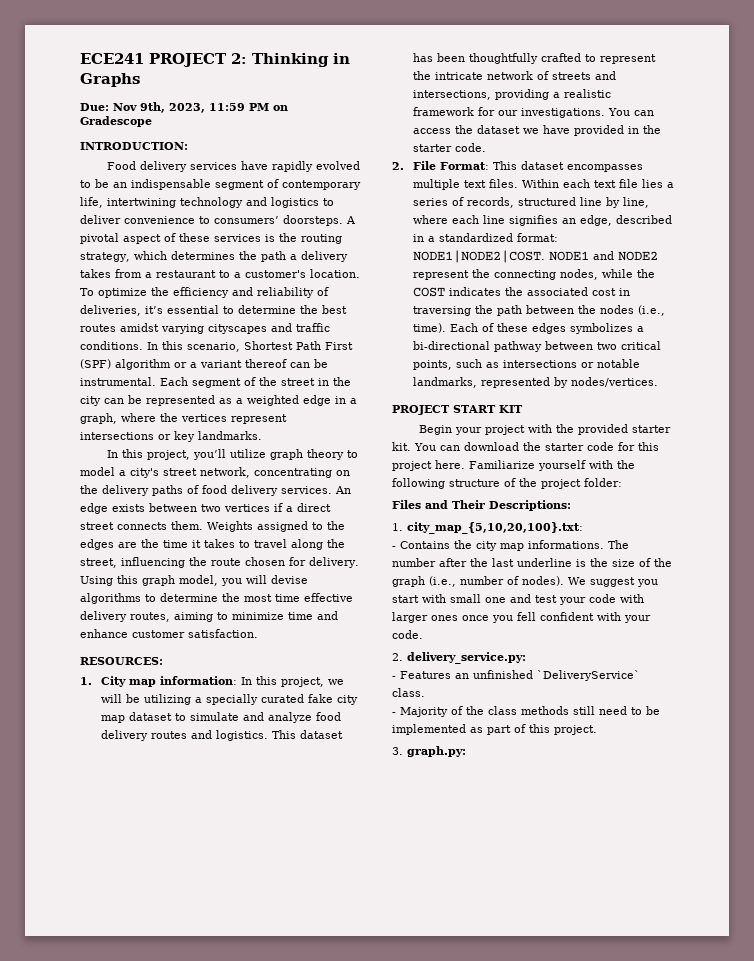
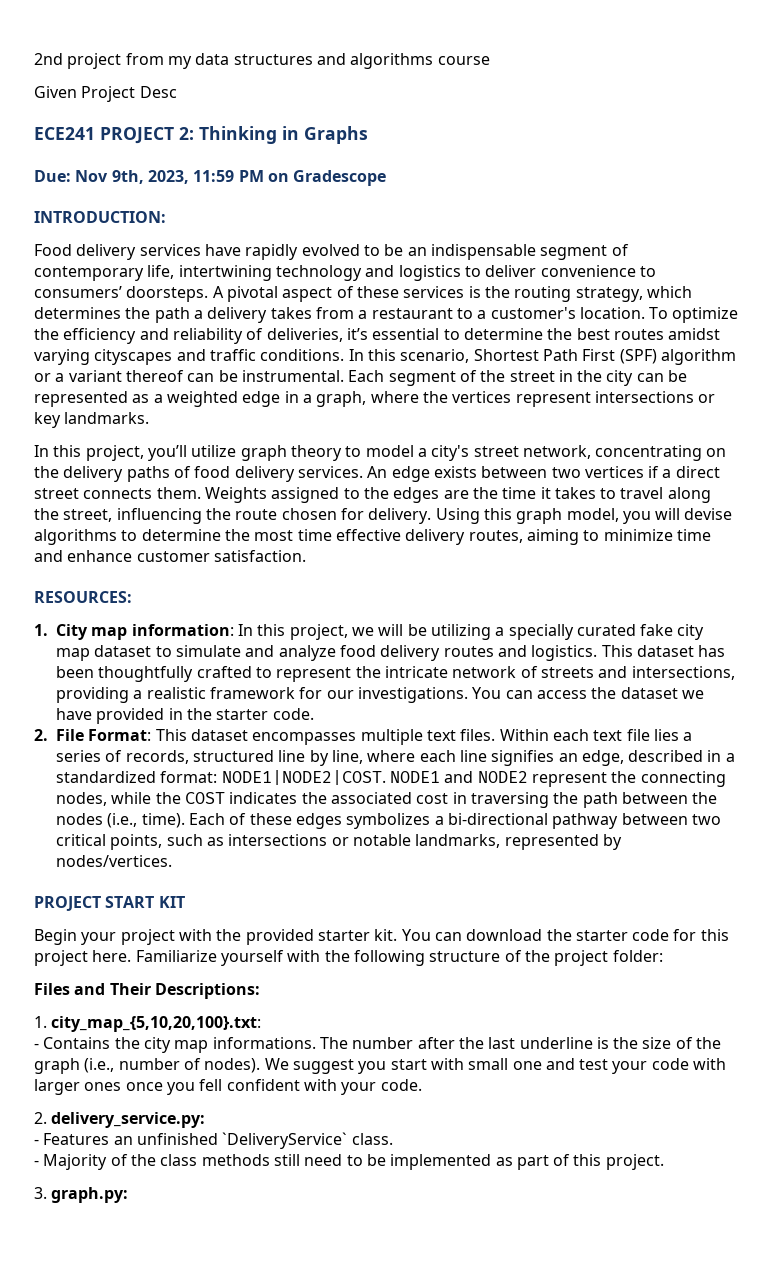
+ 2nd project from my data structures and algorithms course
+ Given Project Desc

